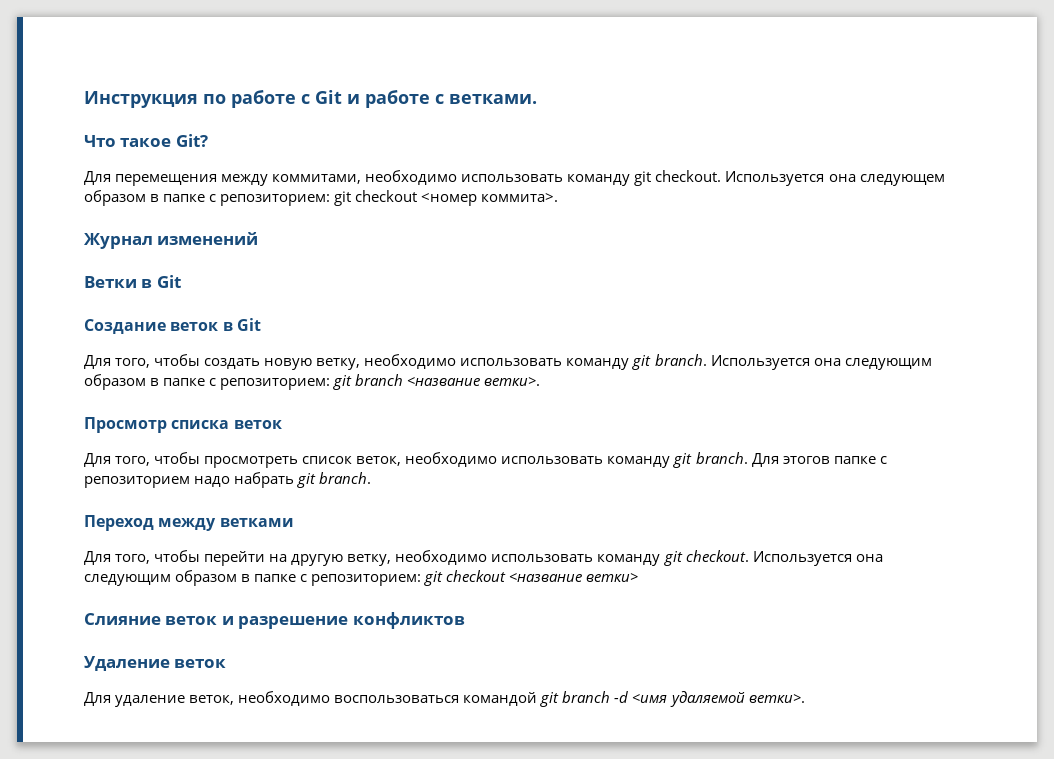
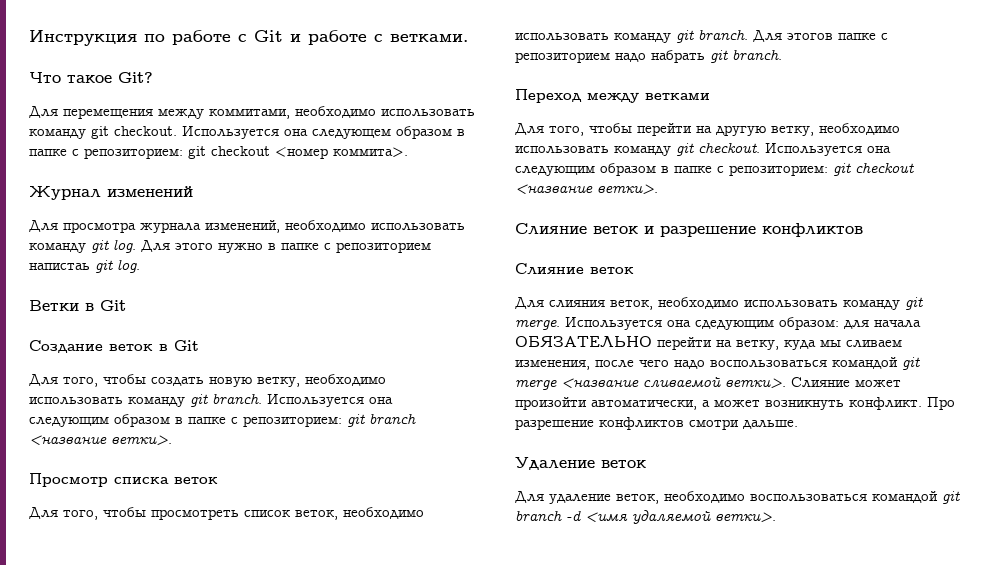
+ Для просмотра журнала изменений, необходимо использовать команду git log. Для этого нужно в папке с репозиторием напистаь git log.
- Используется она следующим образом в папке с репозиторием: git checkout <название ветки>
+ Используется она следующим образом в папке с репозиторием: git checkout <название ветки>.
  Слияние веток и разрешение конфликтов
+ Слияние веток
+ Для слияния веток, необходимо использовать команду git merge. Используется она сдедующим образом: для начала ОБЯЗАТЕЛЬНО перейти на ветку, куда мы сливаем изменения, после чего надо воспользоваться командой git merge <название сливаемой ветки>. Слияние может произойти автоматически, а может возникнуть конфликт. Про разрешение конфликтов смотри дальше.

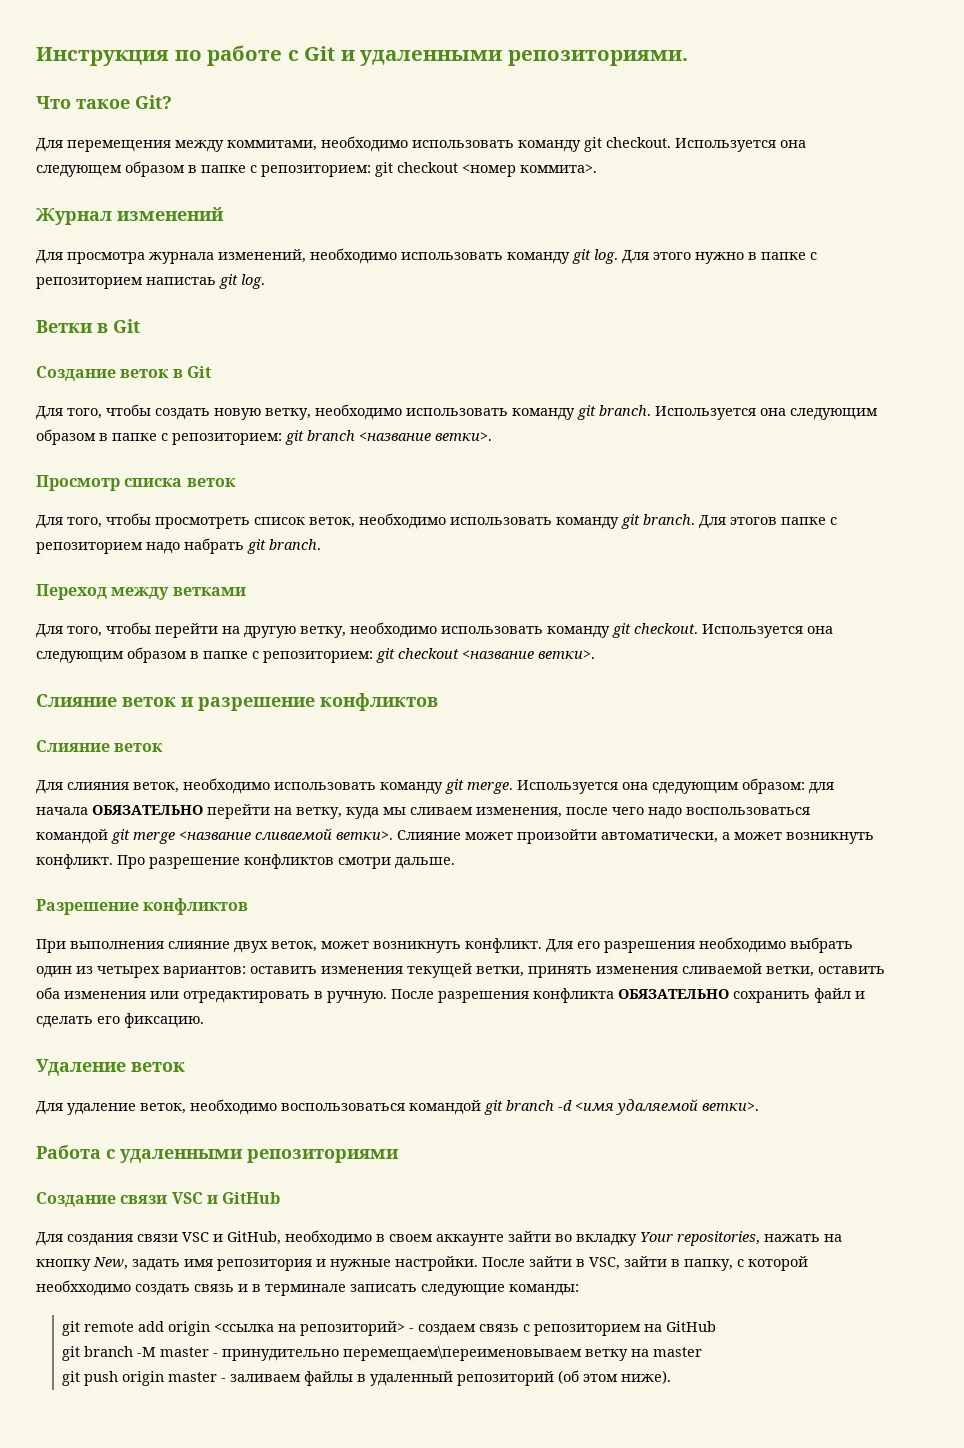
- Инструкция по работе с Git и работе с ветками.
+ Инструкция по работе с Git и удаленными репозиториями.
+ Разрешение конфликтов
+ При выполнения слияние двух веток, может возникнуть конфликт. Для его разрешения необходимо выбрать один из четырех вариантов: оставить изменения текущей ветки, принять изменения сливаемой ветки, оставить оба изменения или отредактировать в ручную. После разрешения конфликта ОБЯЗАТЕЛЬНО сохранить файл и сделать его фиксацию.
+ Работа с удаленными репозиториями
+ Создание связи VSC и GitHub
+ Для создания связи VSC и GitHub, необходимо в своем аккаунте зайти во вкладку Your repositories, нажать на кнопку New, задать имя репозитория и нужные настройки. После зайти в VSC, зайти в папку, с которой необхходимо создать связь и в терминале записать следующие команды:
+ git remote add origin <ссылка на репозиторий> - создаем связь с репозиторием на GitHub
+ git branch -M master - принудительно перемещаем\переименовываем ветку на master
+ git push origin master - заливаем файлы в удаленный репозиторий (об этом ниже).

